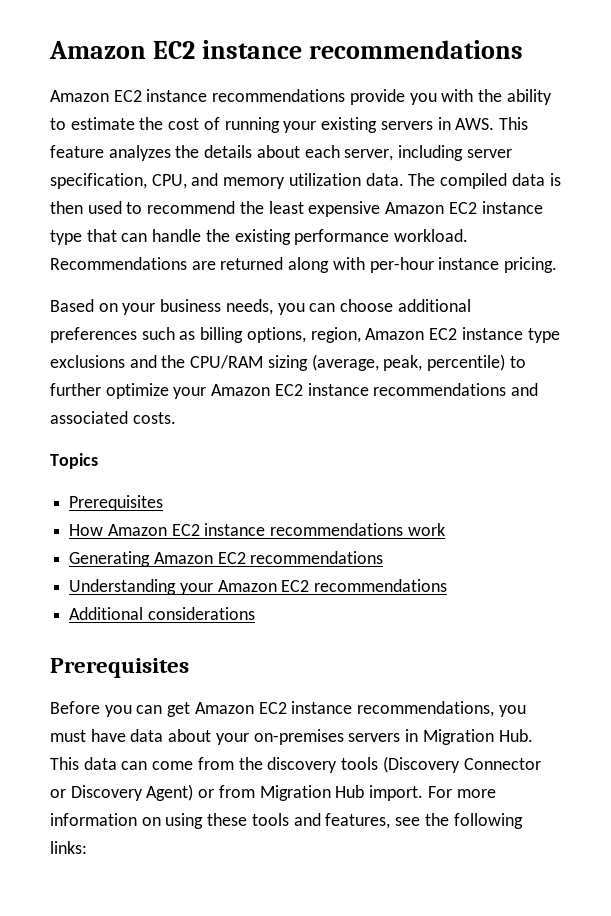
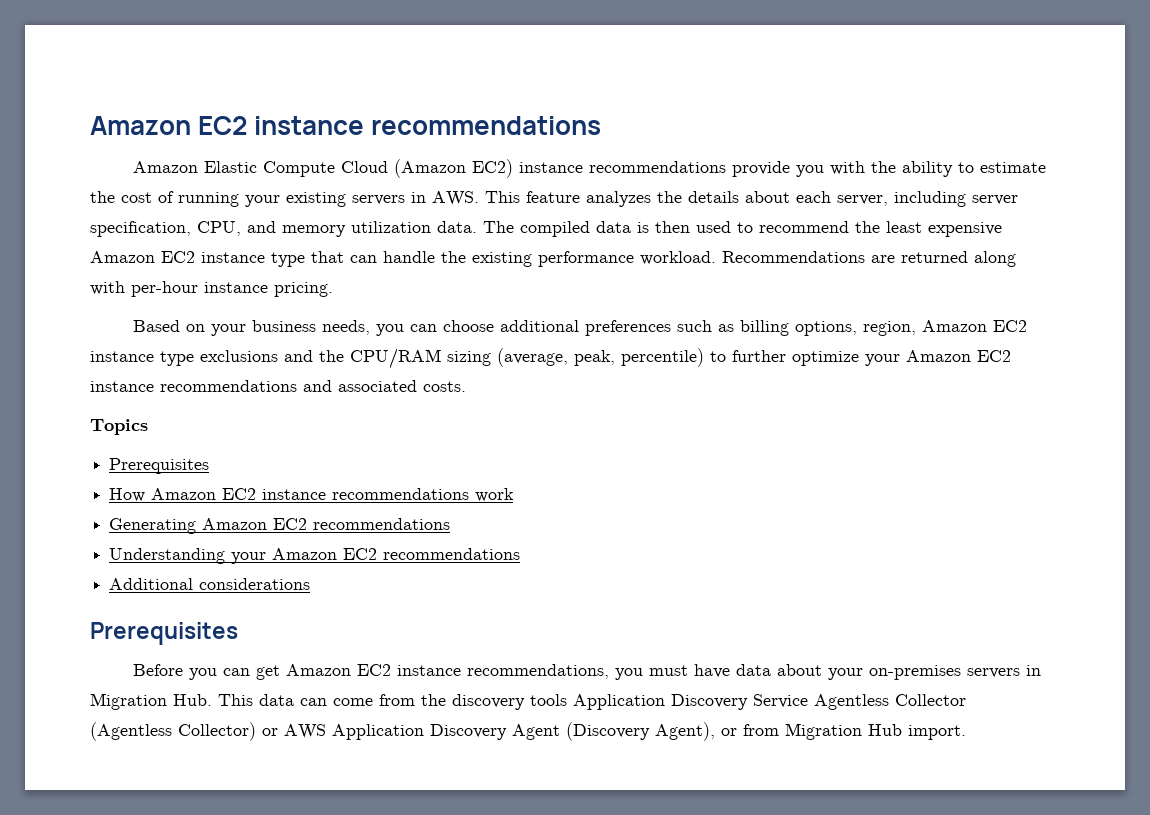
- Amazon EC2 instance recommendations provide you with the ability to estimate the cost of running your existing servers in AWS. This feature analyzes the details about each server, including server specification, CPU, and memory utilization data.
+ Amazon Elastic Compute Cloud (Amazon EC2) instance recommendations provide you with the ability to estimate the cost of running your existing servers in AWS. This feature analyzes the details about each server, including server specification, CPU, and memory utilization data.
- Before you can get Amazon EC2 instance recommendations, you must have data about your on-premises servers in Migration Hub. This data can come from the discovery tools (Discovery Connector or Discovery Agent) or from Migration Hub import. For more information on using these tools and features, see the following links:
+ Before you can get Amazon EC2 instance recommendations, you must have data about your on-premises servers in Migration Hub. This data can come from the discovery tools Application Discovery Service Agentless Collector (Agentless Collector) or AWS Application Discovery Agent (Discovery Agent), or from Migration Hub import.

